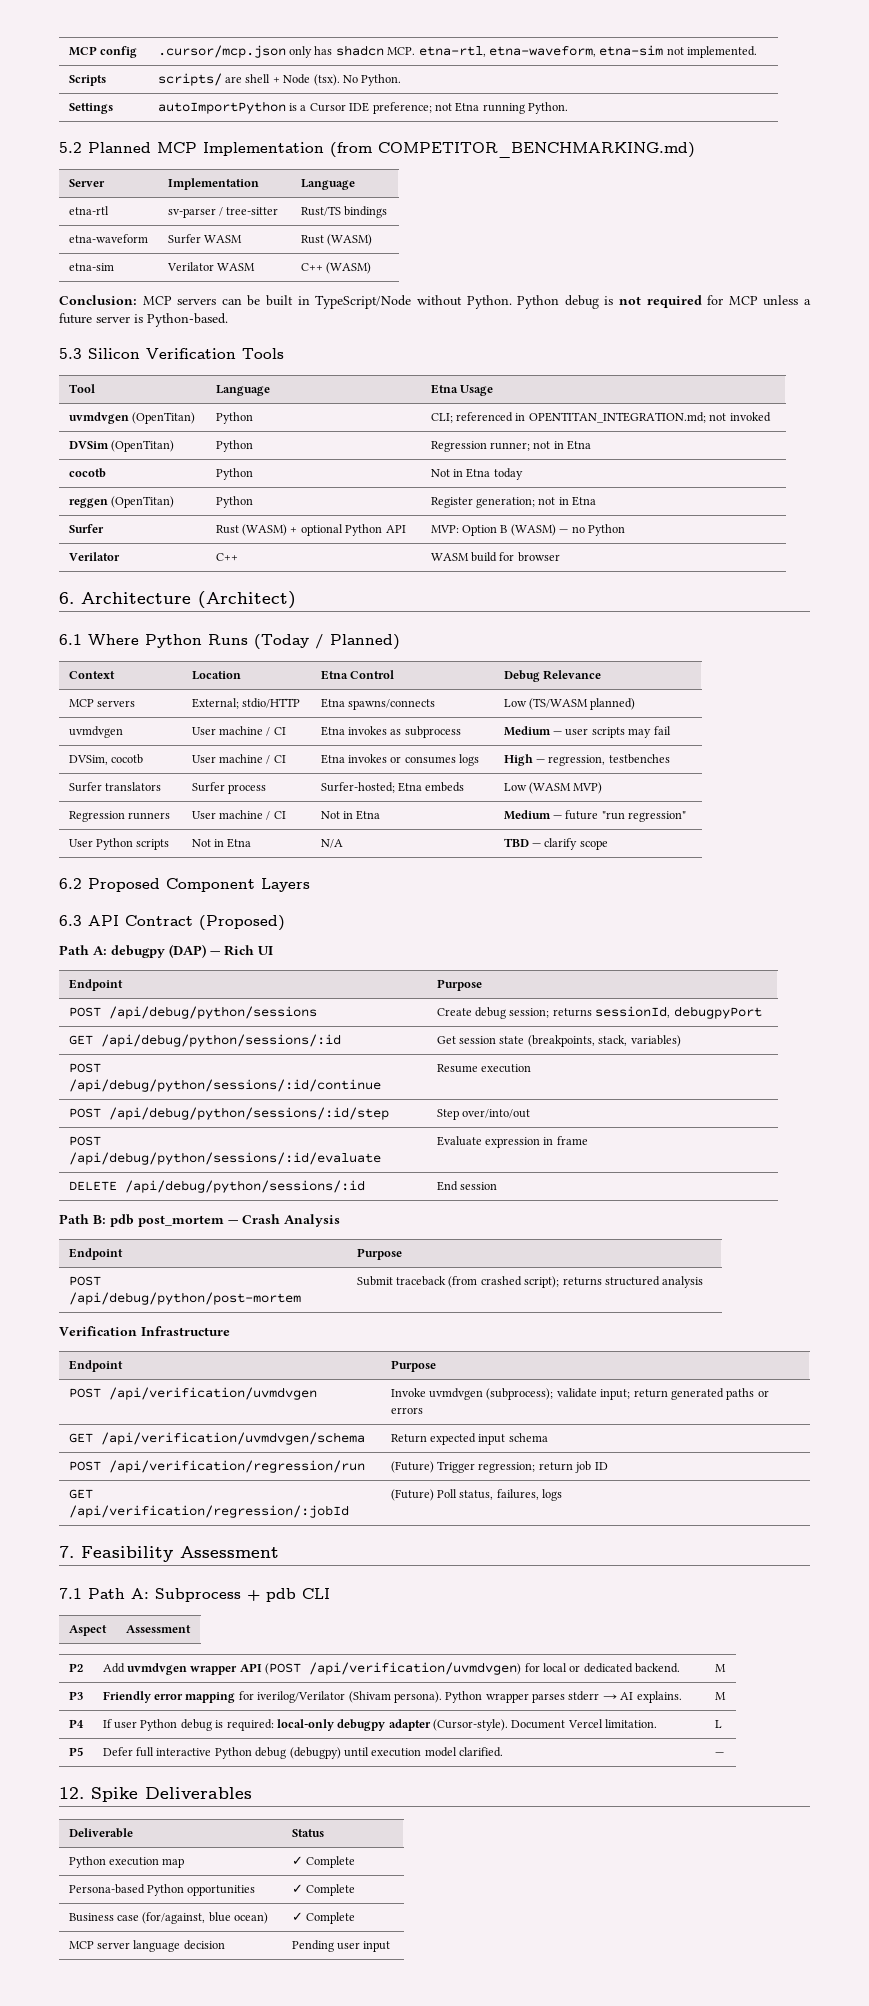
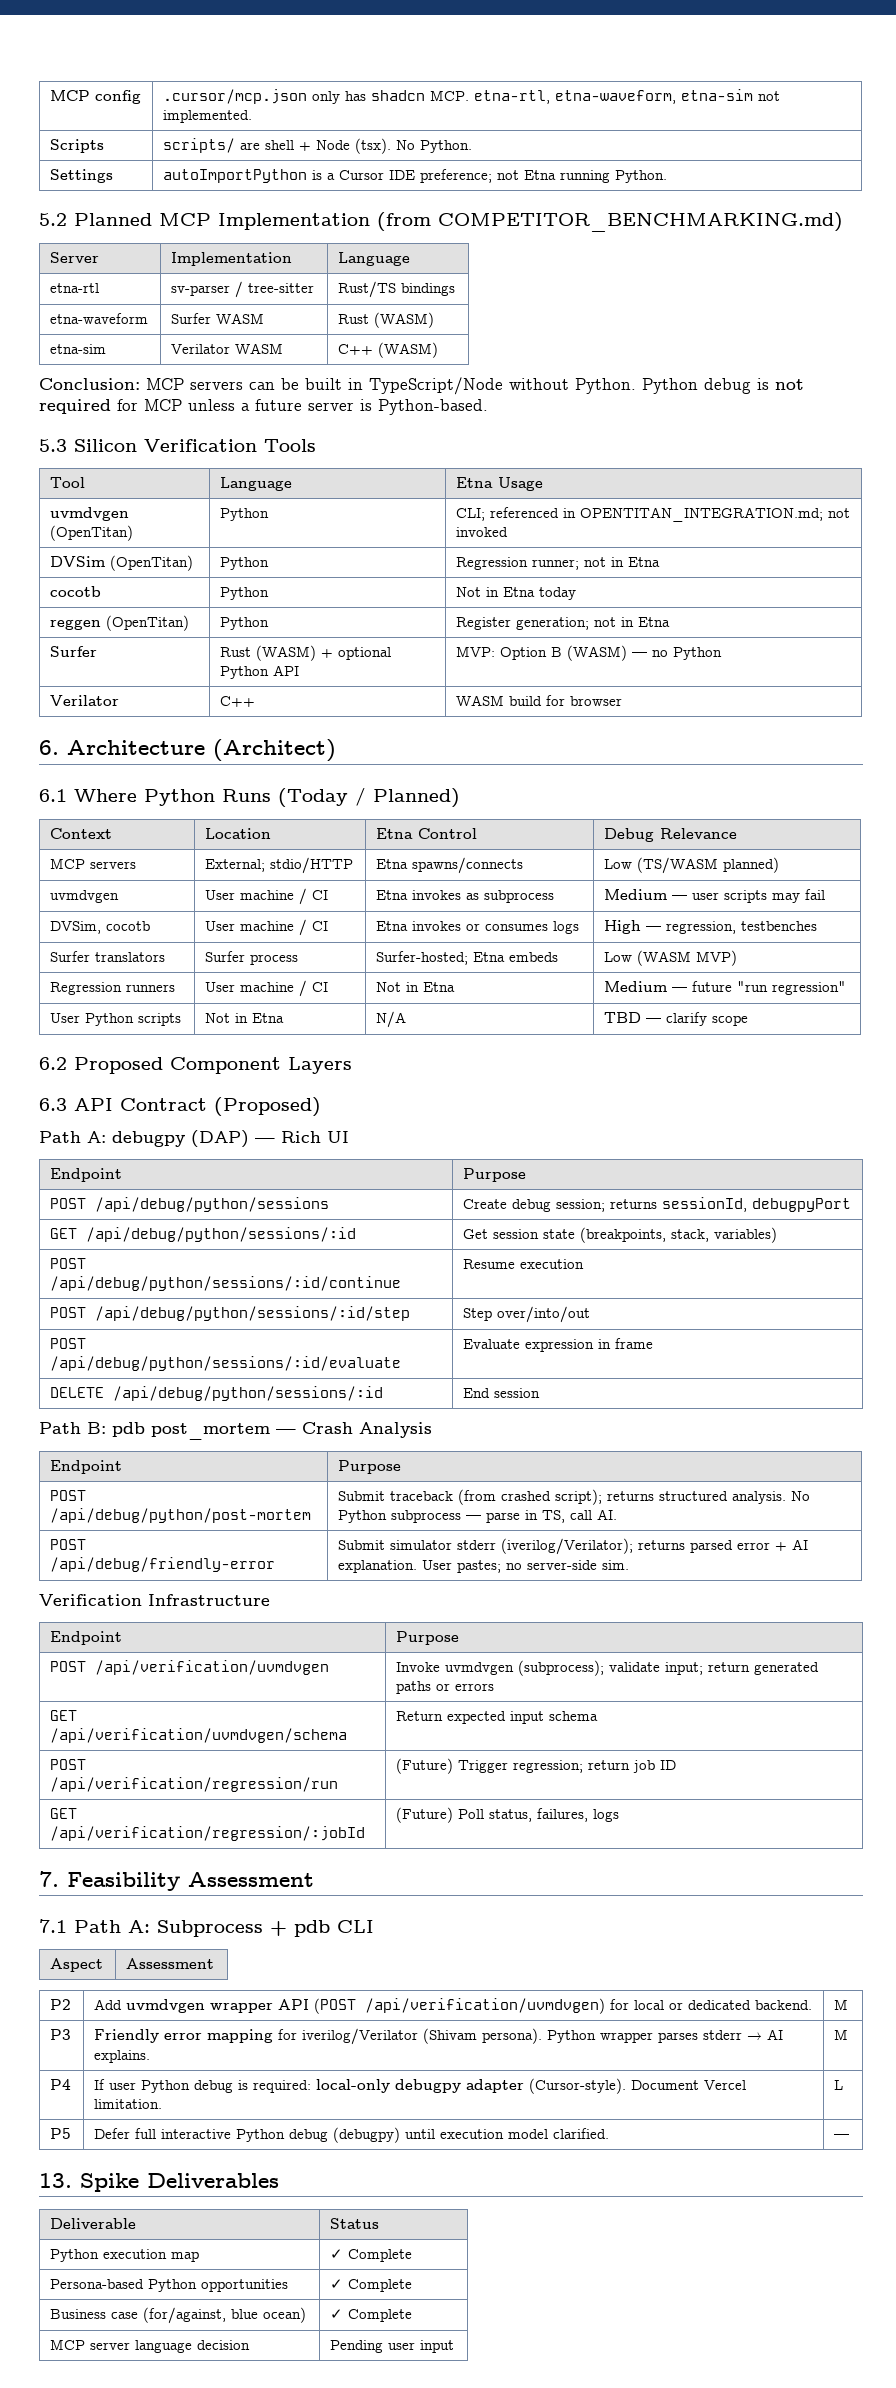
- POST /api/debug/python/post-mortem | Submit traceback (from crashed script); returns structured analysis
+ POST /api/debug/python/post-mortem | Submit traceback (from crashed script); returns structured analysis. No Python subprocess — parse in TS, call AI.
+ POST /api/debug/friendly-error | Submit simulator stderr (iverilog/Verilator); returns parsed error + AI explanation. User pastes; no server-side sim.
- 12. Spike Deliverables
+ 13. Spike Deliverables

